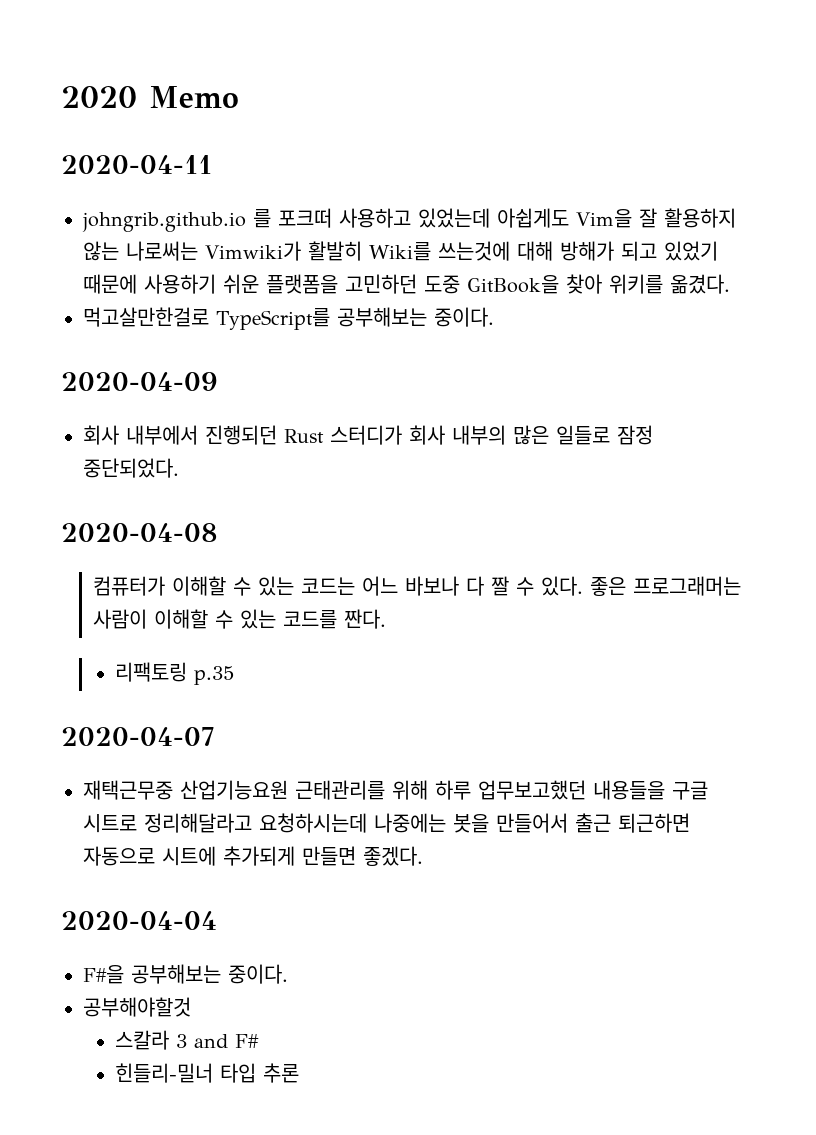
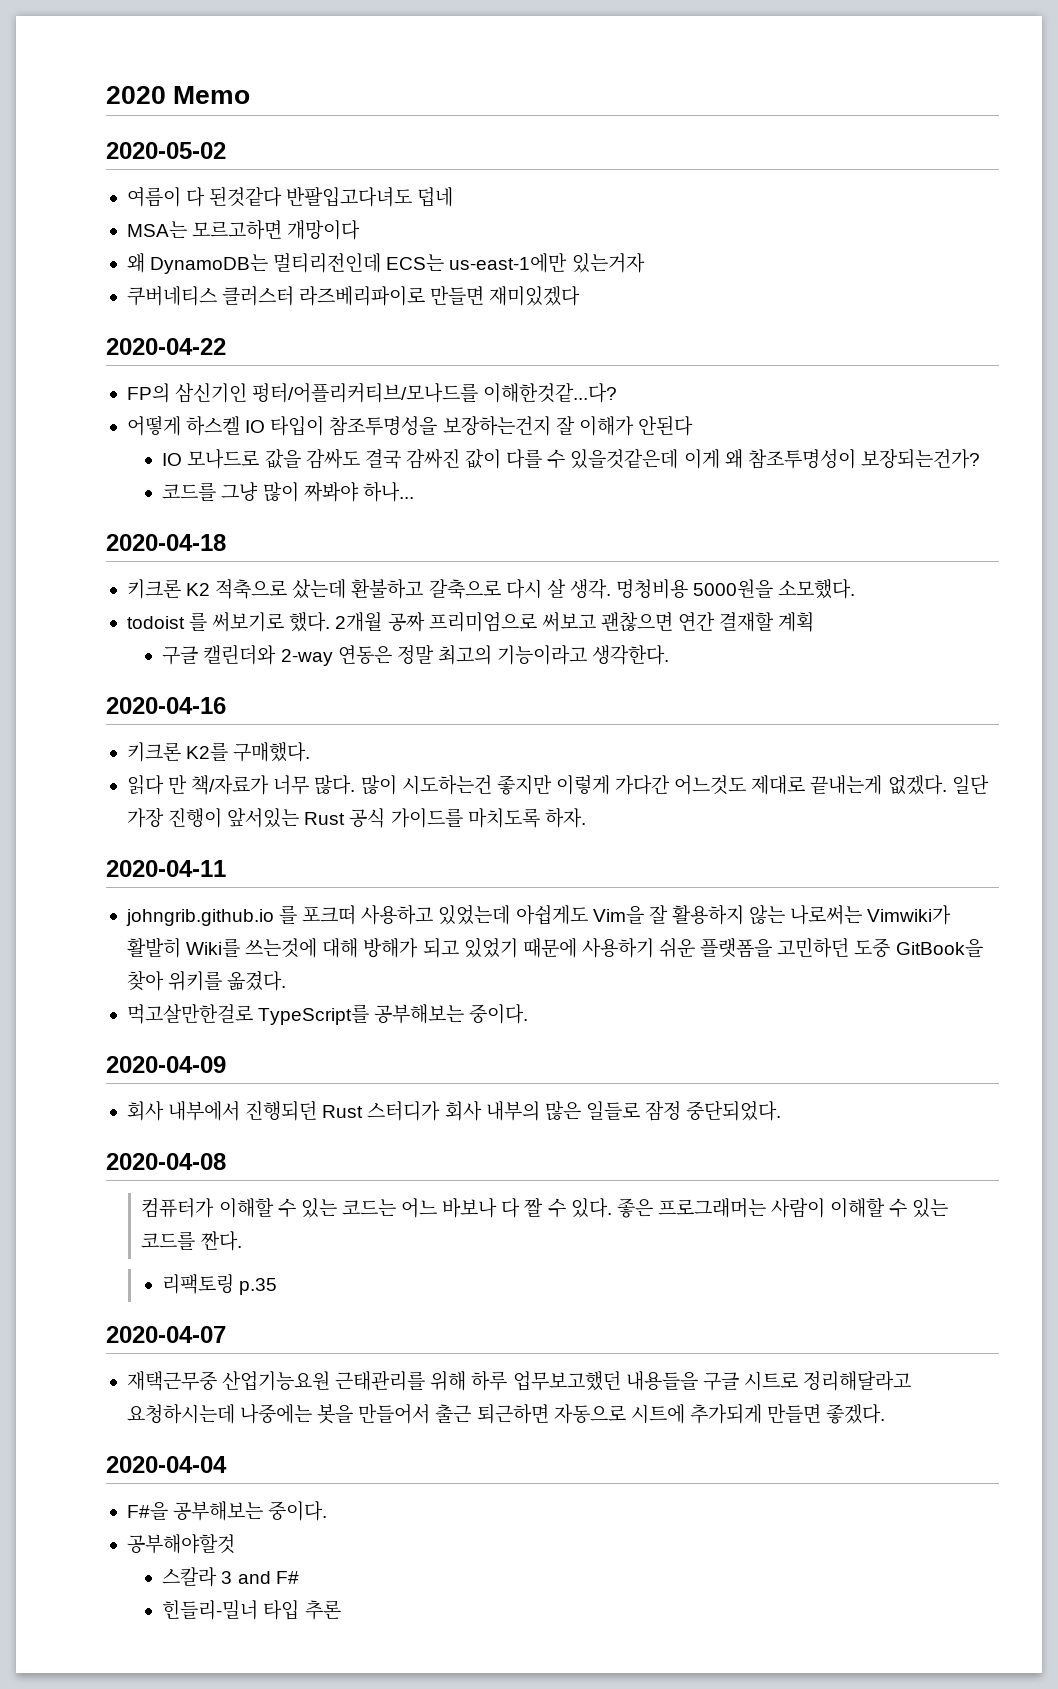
+ 2020-05-02
+ 여름이 다 된것같다 반팔입고다녀도 덥네
+ MSA는 모르고하면 개망이다
+ 왜 DynamoDB는 멀티리전인데 ECS는 us-east-1에만 있는거자
+ 쿠버네티스 클러스터 라즈베리파이로 만들면 재미있겠다
+ 2020-04-22
+ FP의 삼신기인 펑터/어플리커티브/모나드를 이해한것같...다?
+ 어떻게 하스켈 IO 타입이 참조투명성을 보장하는건지 잘 이해가 안된다
+ IO 모나드로 값을 감싸도 결국 감싸진 값이 다를 수 있을것같은데 이게 왜 참조투명성이 보장되는건가?
+ 코드를 그냥 많이 짜봐야 하나...
+ 2020-04-18
+ 키크론 K2 적축으로 샀는데 환불하고 갈축으로 다시 살 생각. 멍청비용 5000원을 소모했다.
+ todoist 를 써보기로 했다. 2개월 공짜 프리미엄으로 써보고 괜찮으면 연간 결재할 계획
+ 구글 캘린더와 2-way 연동은 정말 최고의 기능이라고 생각한다.
+ 2020-04-16
+ 키크론 K2를 구매했다.
+ 읽다 만 책/자료가 너무 많다. 많이 시도하는건 좋지만 이렇게 가다간 어느것도 제대로 끝내는게 없겠다. 일단 가장 진행이 앞서있는 Rust 공식 가이드를 마치도록 하자.

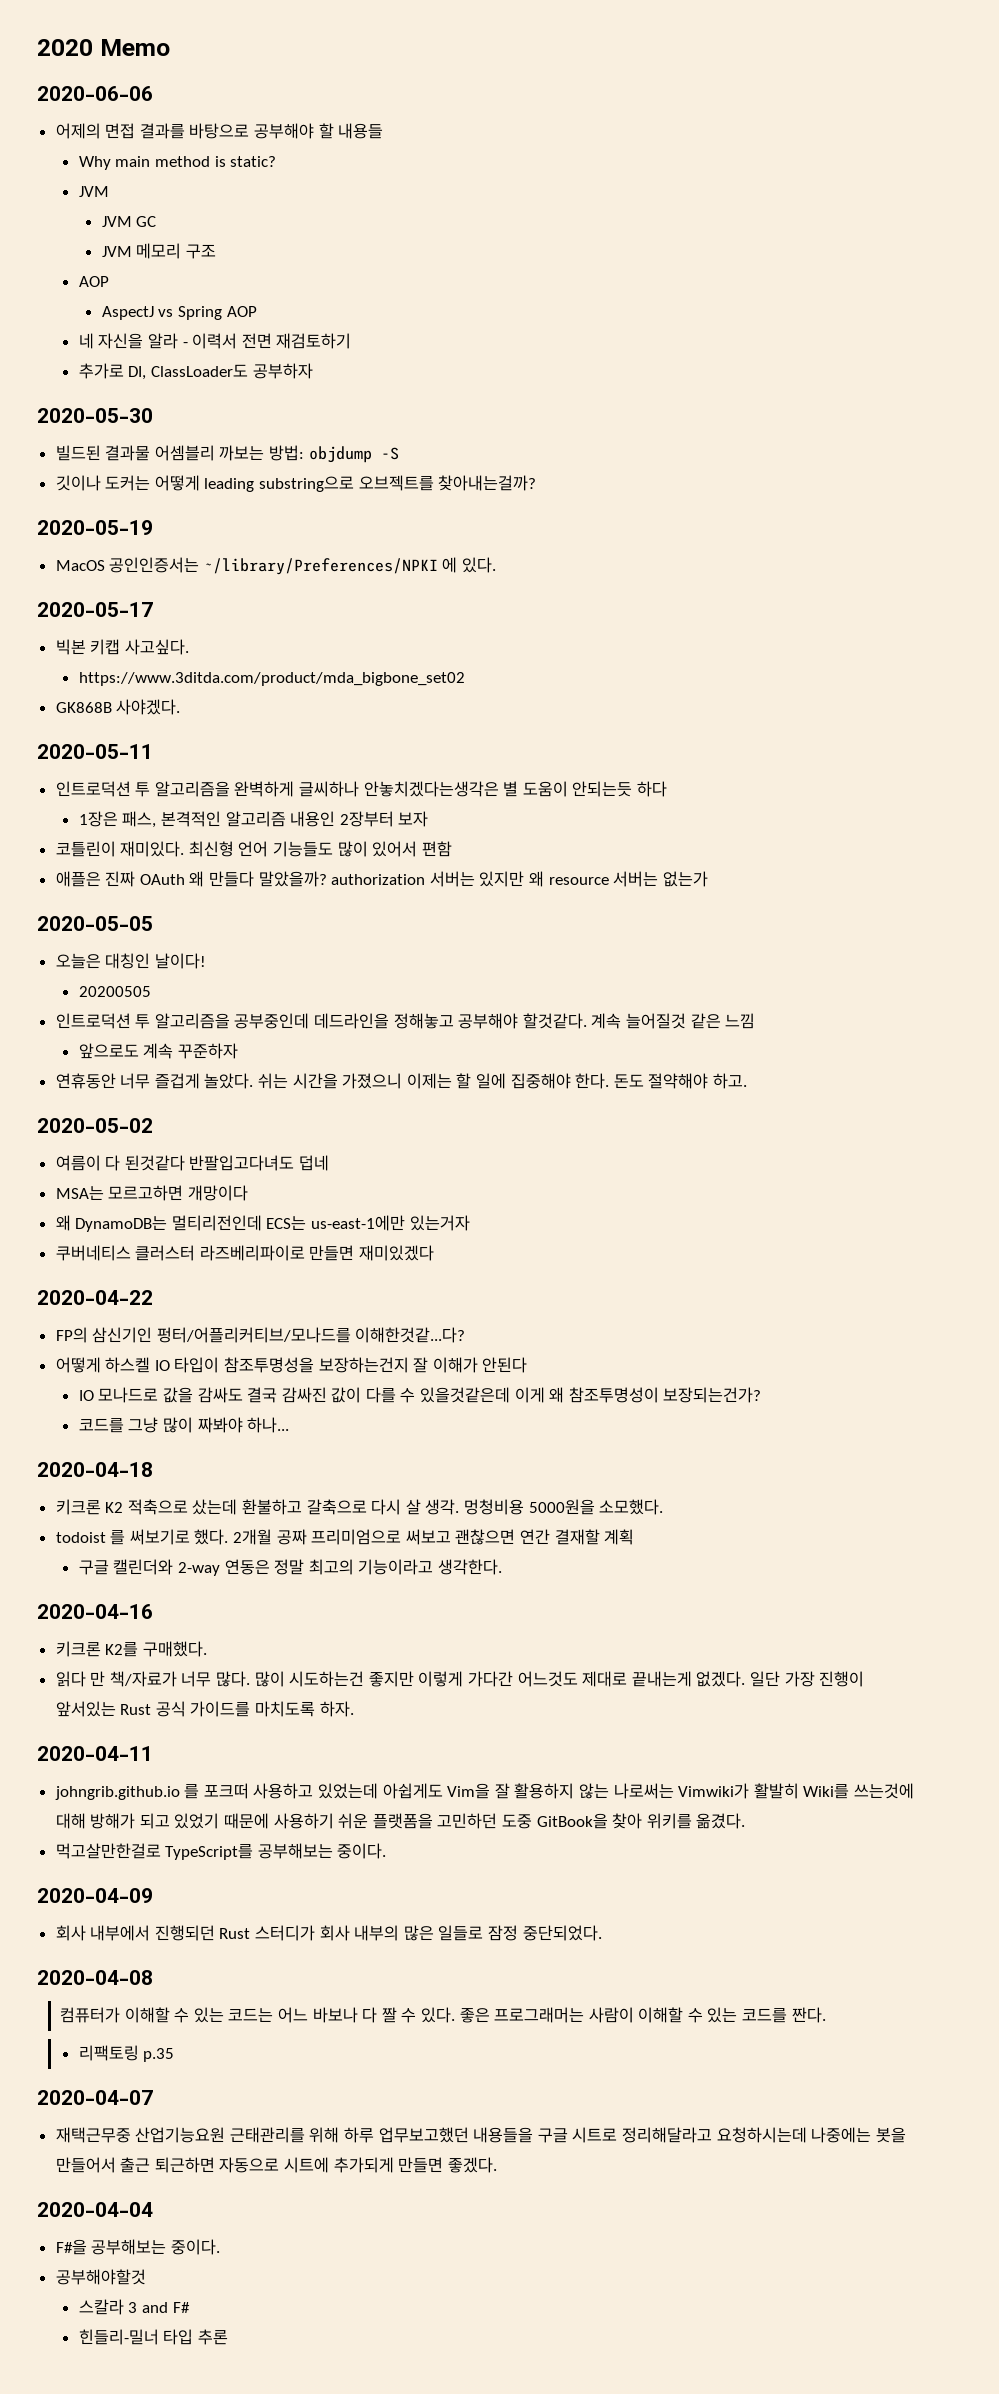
+ 2020-06-06
+ 어제의 면접 결과를 바탕으로 공부해야 할 내용들
+ Why main method is static?
+ JVM
+ JVM GC
+ JVM 메모리 구조
+ AOP
+ AspectJ vs Spring AOP
+ 네 자신을 알라 - 이력서 전면 재검토하기
+ 추가로 DI, ClassLoader도 공부하자
+ 2020-05-30
+ 빌드된 결과물 어셈블리 까보는 방법: objdump -S
+ 깃이나 도커는 어떻게 leading substring으로 오브젝트를 찾아내는걸까?
+ 2020-05-19
+ MacOS 공인인증서는 ~/library/Preferences/NPKI 에 있다.
+ 2020-05-17
+ 빅본 키캡 사고싶다.
+ https://www.3ditda.com/product/mda_bigbone_set02
+ GK868B 사야겠다.
+ 2020-05-11
+ 인트로덕션 투 알고리즘을 완벽하게 글씨하나 안놓치겠다는생각은 별 도움이 안되는듯 하다
+ 1장은 패스, 본격적인 알고리즘 내용인 2장부터 보자
+ 코틀린이 재미있다. 최신형 언어 기능들도 많이 있어서 편함
+ 애플은 진짜 OAuth 왜 만들다 말았을까? authorization 서버는 있지만 왜 resource 서버는 없는가
+ 2020-05-05
+ 오늘은 대칭인 날이다!
+ 20200505
+ 인트로덕션 투 알고리즘을 공부중인데 데드라인을 정해놓고 공부해야 할것같다. 계속 늘어질것 같은 느낌
+ 앞으로도 계속 꾸준하자
+ 연휴동안 너무 즐겁게 놀았다. 쉬는 시간을 가졌으니 이제는 할 일에 집중해야 한다. 돈도 절약해야 하고.

